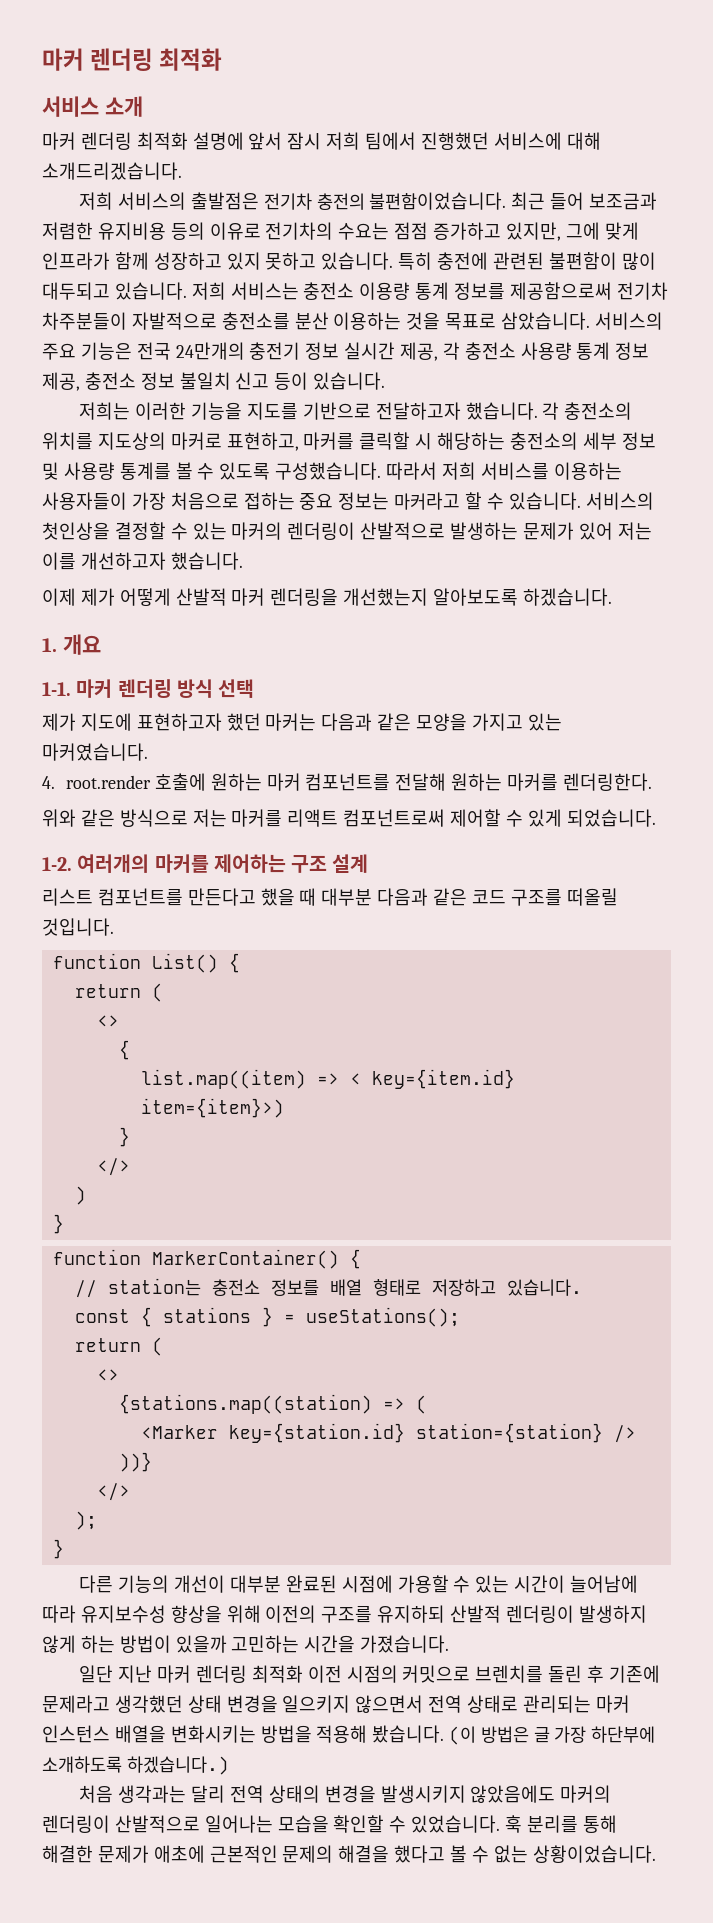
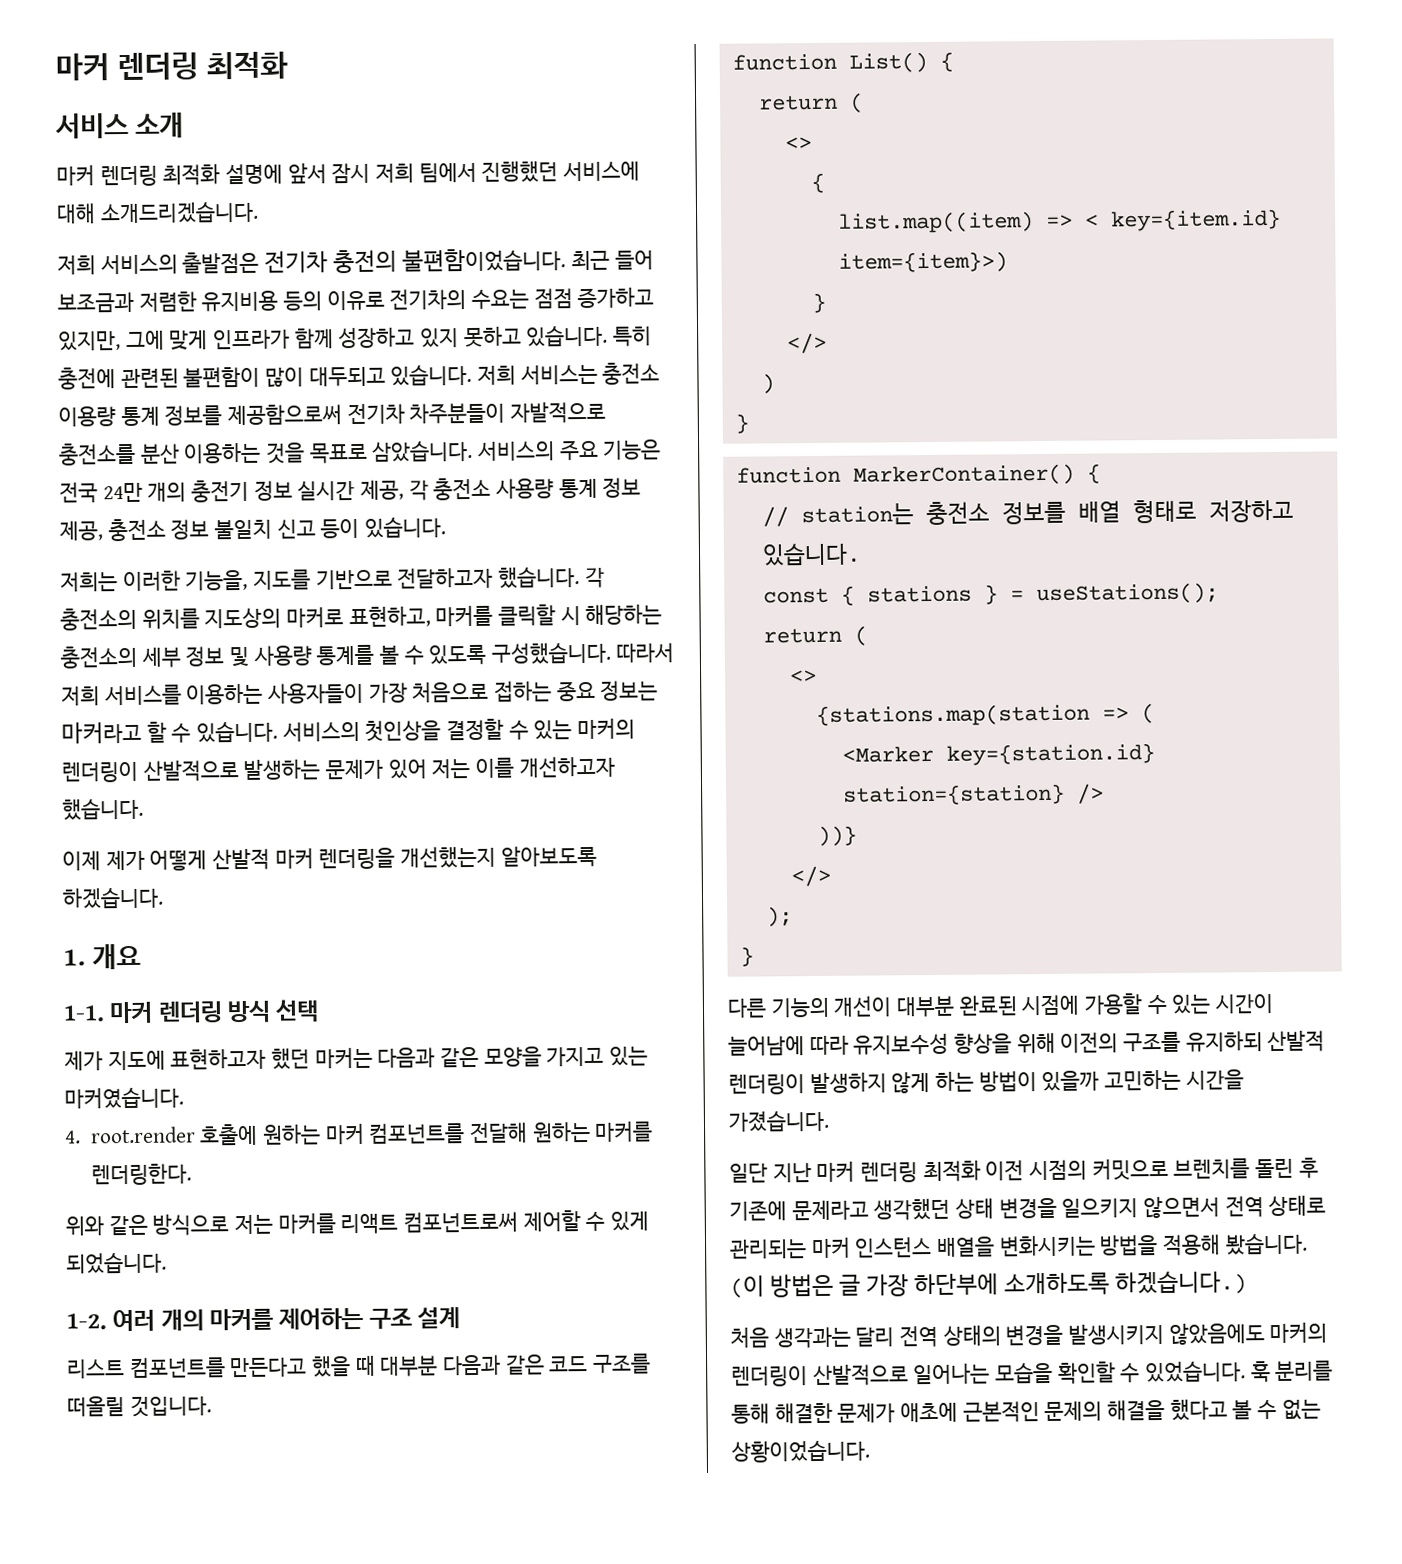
- 서비스의 주요 기능은 전국 24만개의 충전기 정보 실시간 제공, 각 충전소 사용량 통계 정보 제공, 충전소 정보 불일치 신고 등이 있습니다.
+ 서비스의 주요 기능은 전국 24만 개의 충전기 정보 실시간 제공, 각 충전소 사용량 통계 정보 제공, 충전소 정보 불일치 신고 등이 있습니다.
- 저희는 이러한 기능을 지도를 기반으로 전달하고자 했습니다.
+ 저희는 이러한 기능을, 지도를 기반으로 전달하고자 했습니다.
- 여러개의 마커를 제어하는 구조 설계
+ 여러 개의 마커를 제어하는 구조 설계
- {stations.map((station) => (
+ {stations.map(station => (

